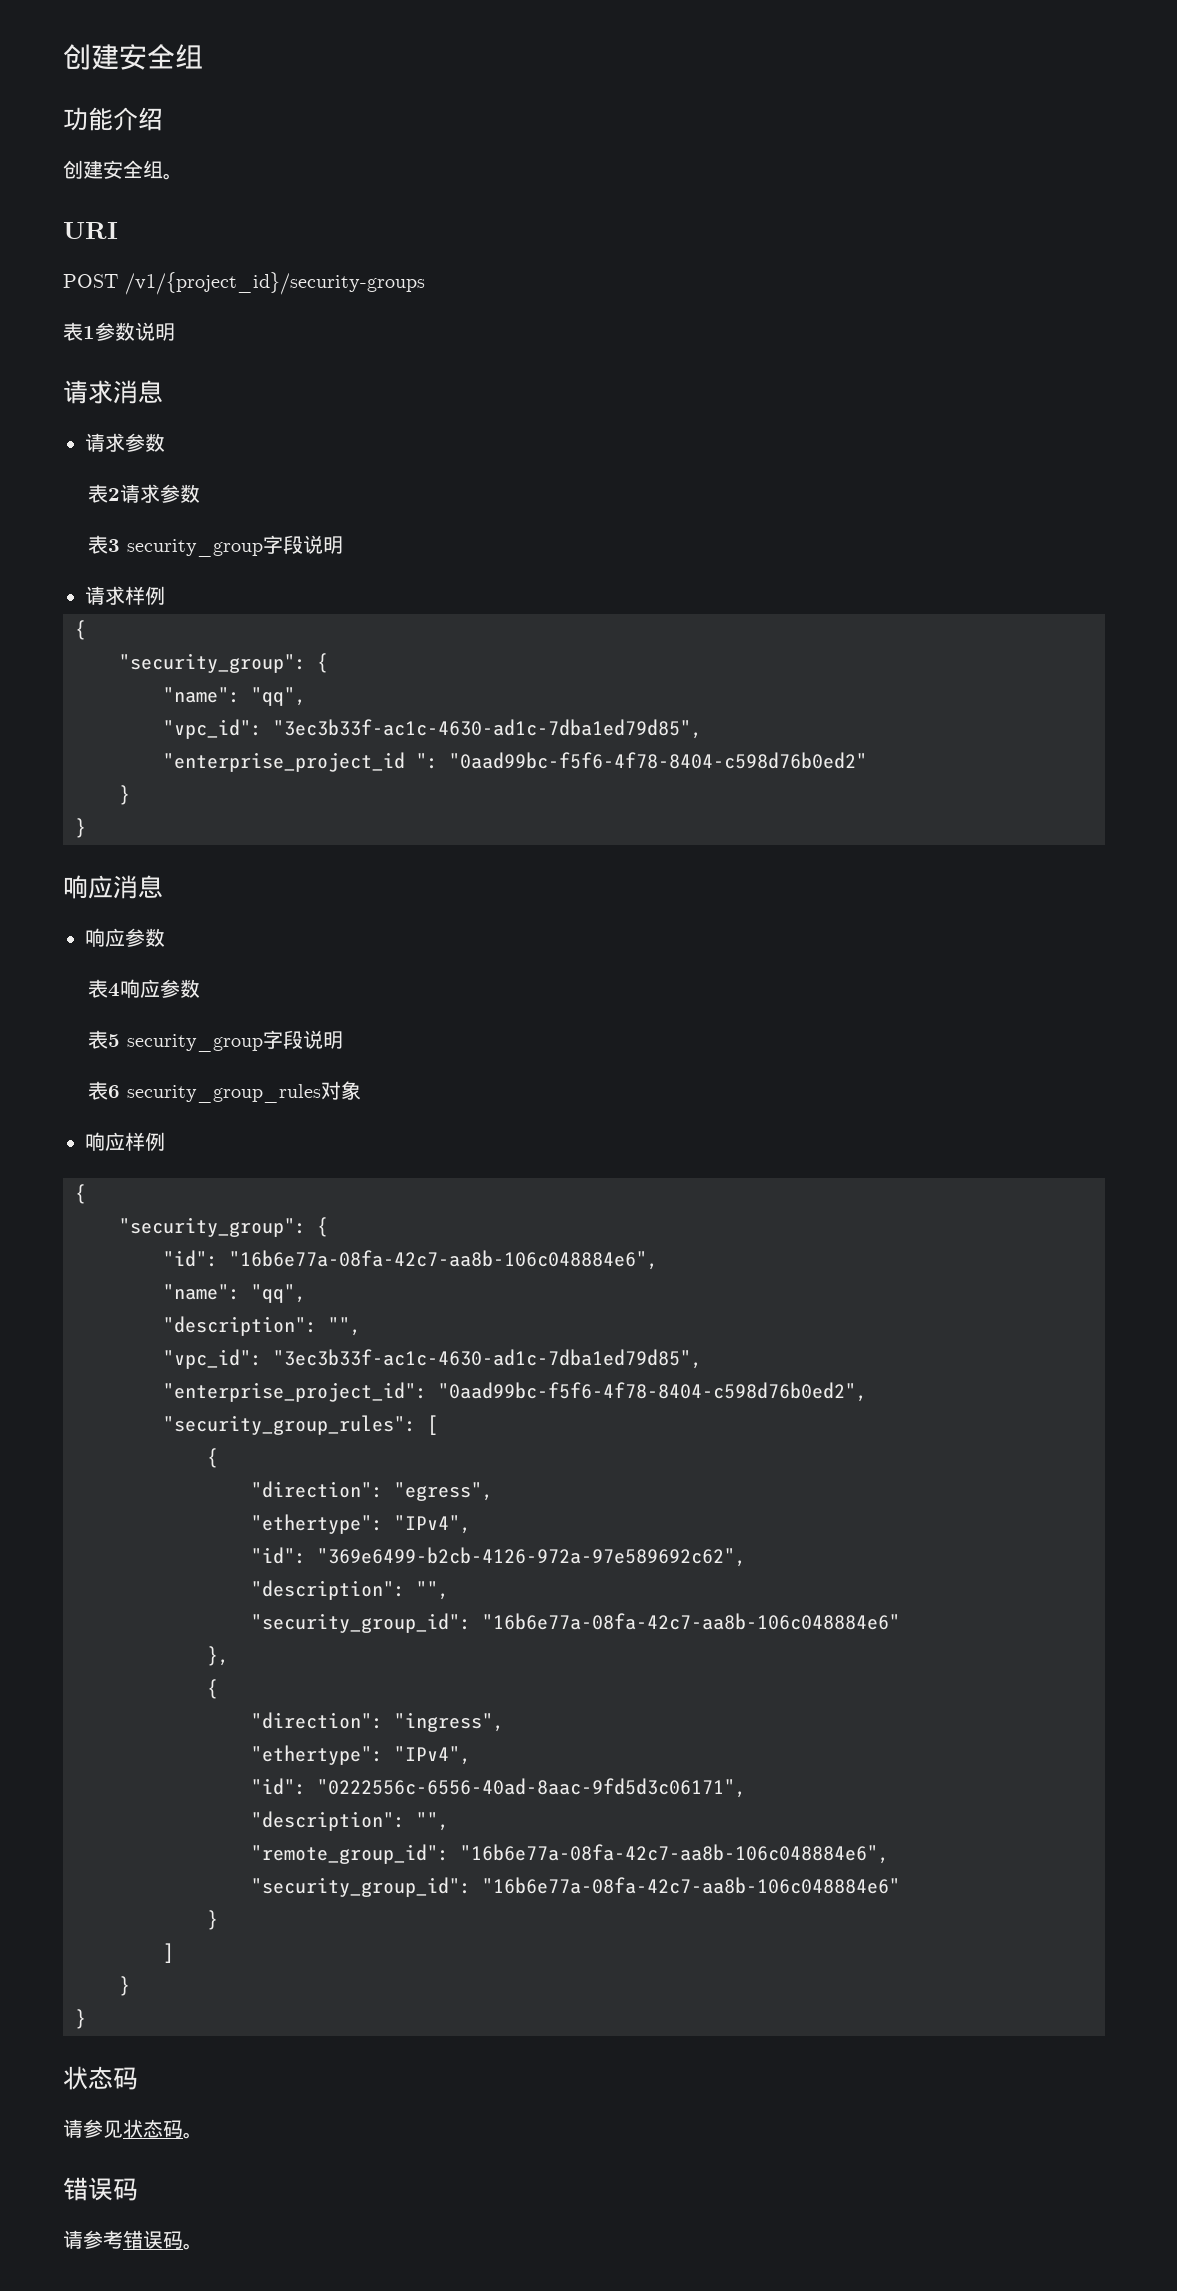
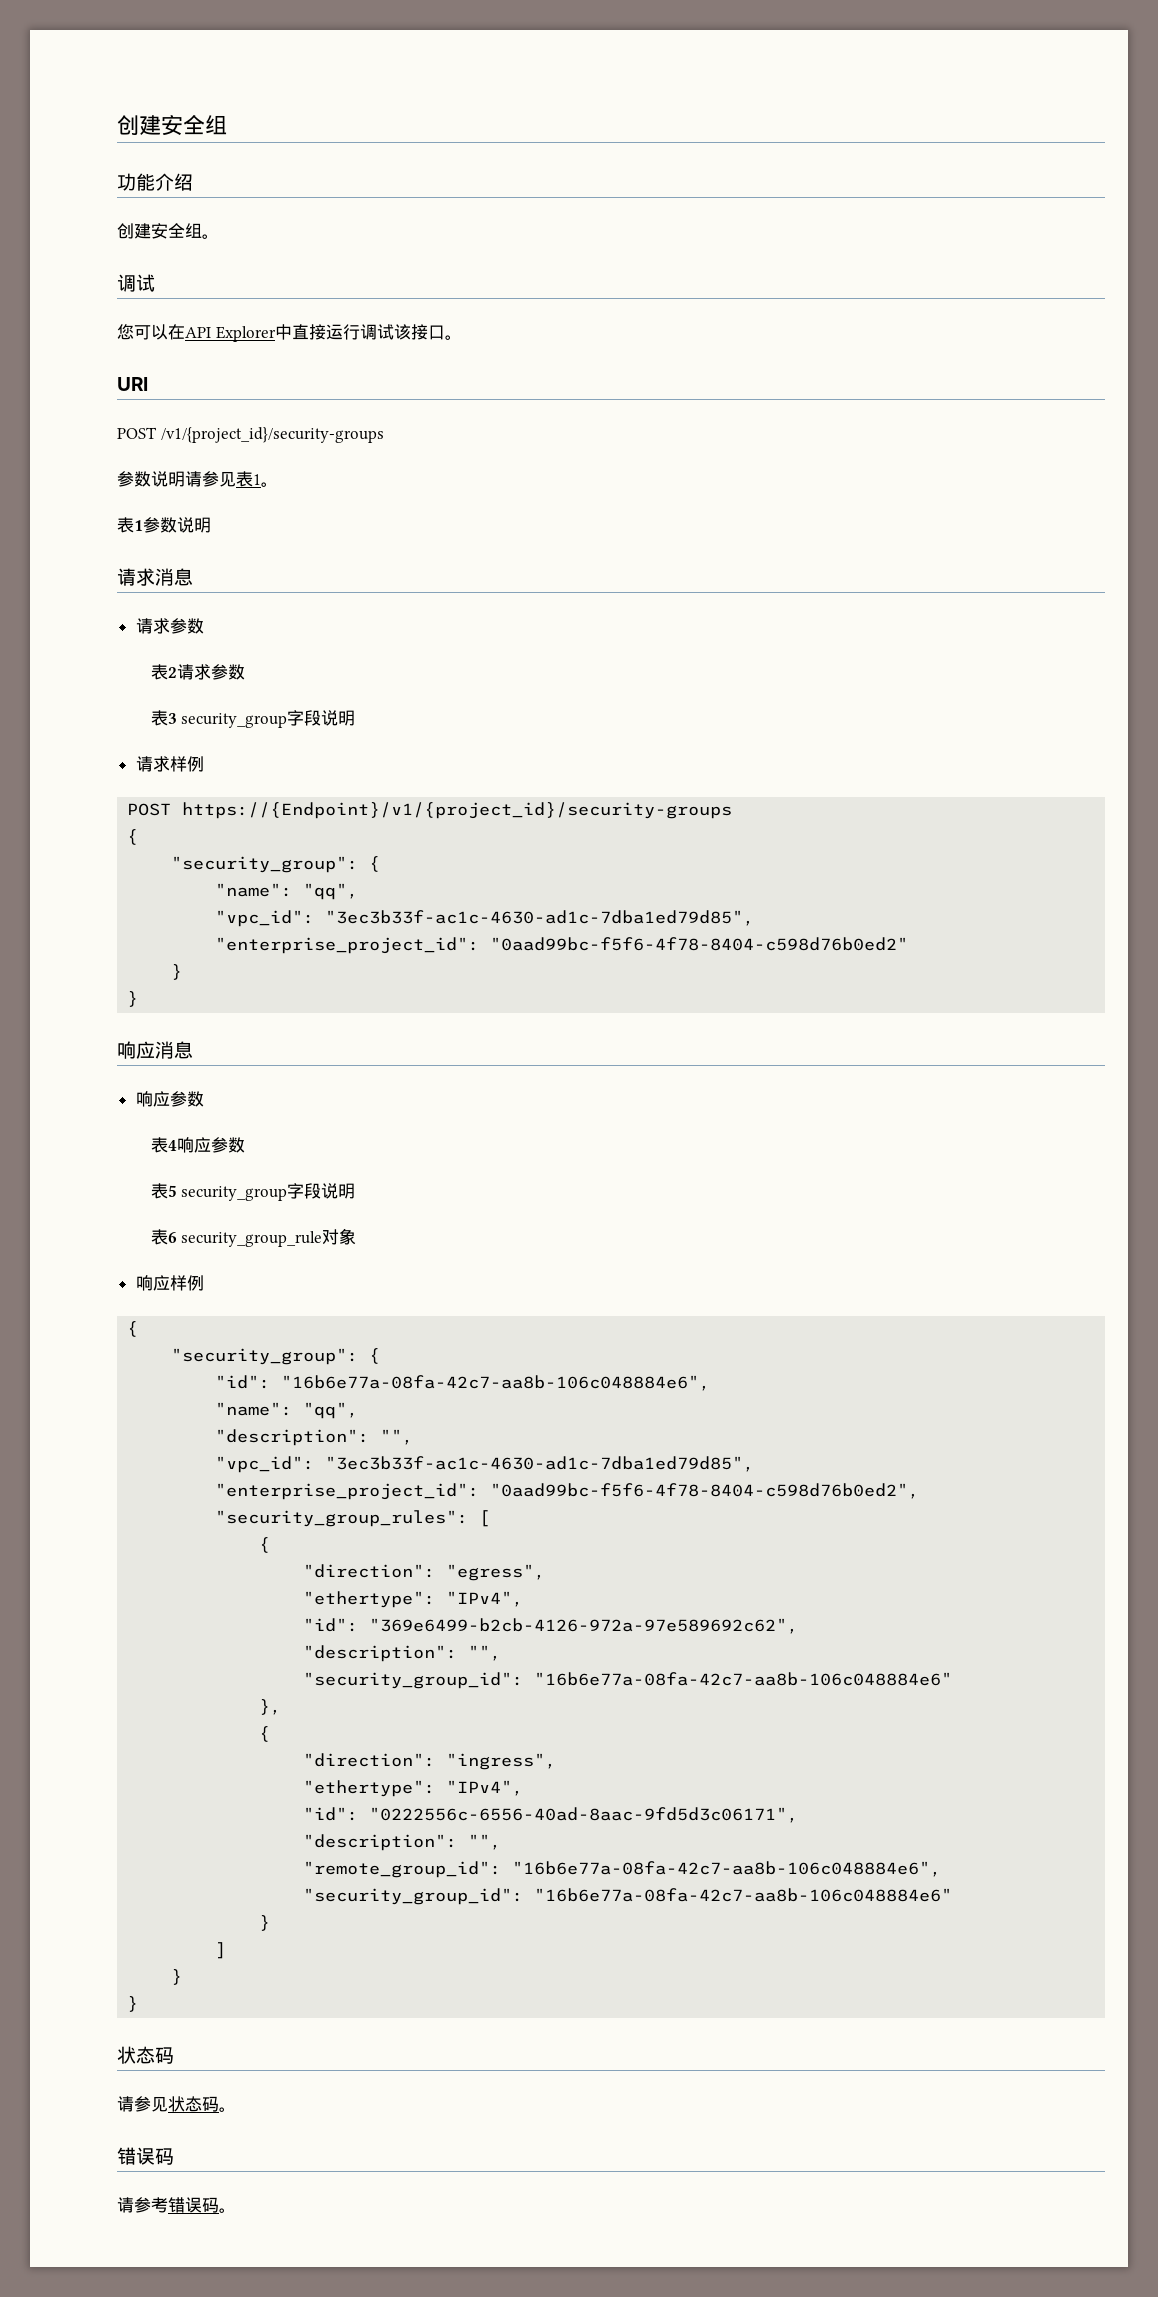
  创建安全组。
+ 调试
+ 您可以在API Explorer中直接运行调试该接口。
  URI
  POST /v1/{project_id}/security-groups
+ 参数说明请参见表1。
+ POST https://{Endpoint}/v1/{project_id}/security-groups
- "enterprise_project_id ": "0aad99bc-f5f6-4f78-8404-c598d76b0ed2"
+ "enterprise_project_id": "0aad99bc-f5f6-4f78-8404-c598d76b0ed2"
- 表6 security_group_rules对象
+ 表6 security_group_rule对象

